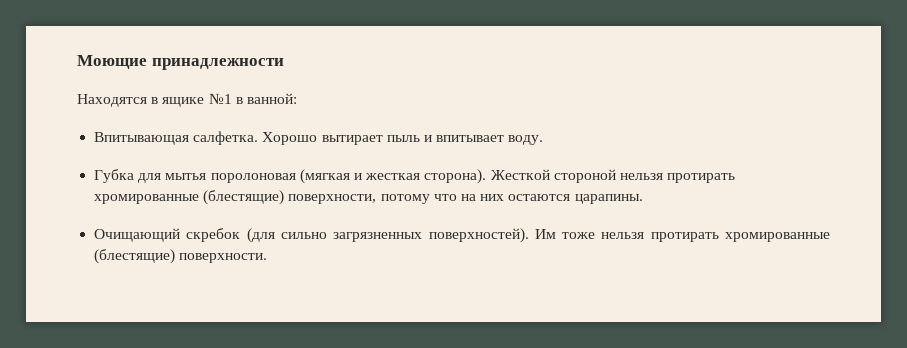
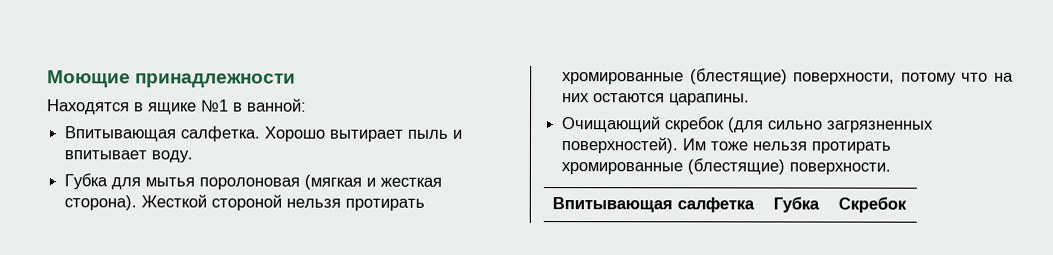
+ Впитывающая салфетка | Губка | Скребок

